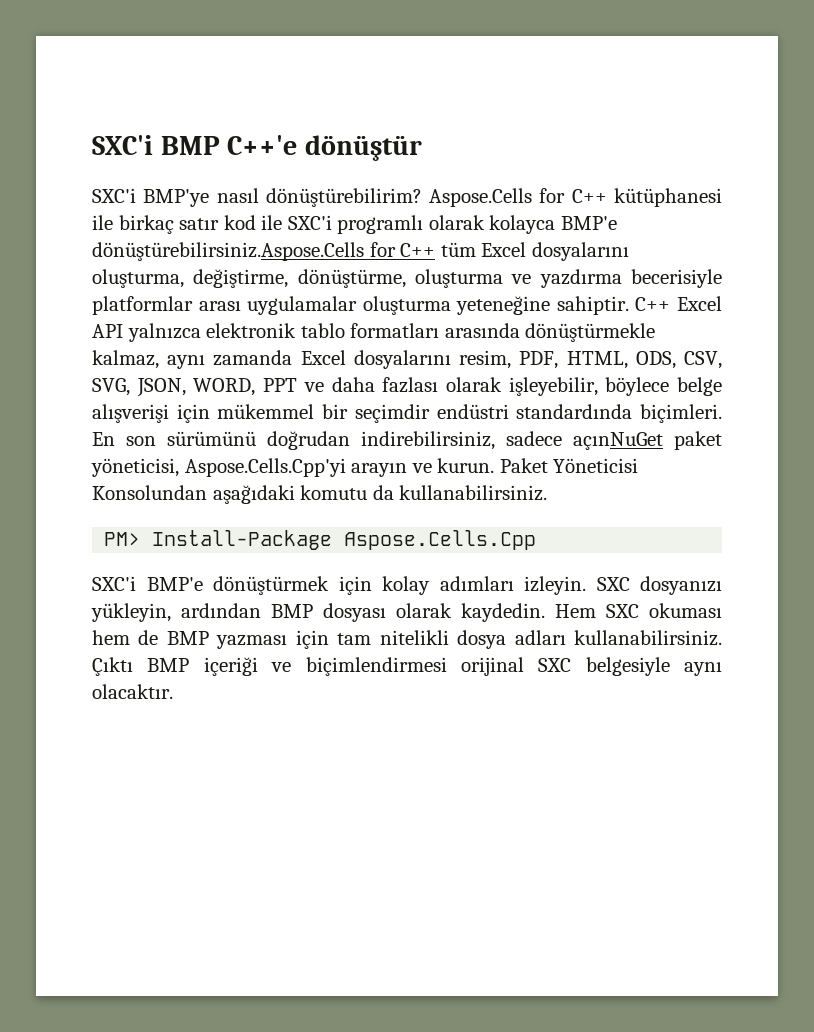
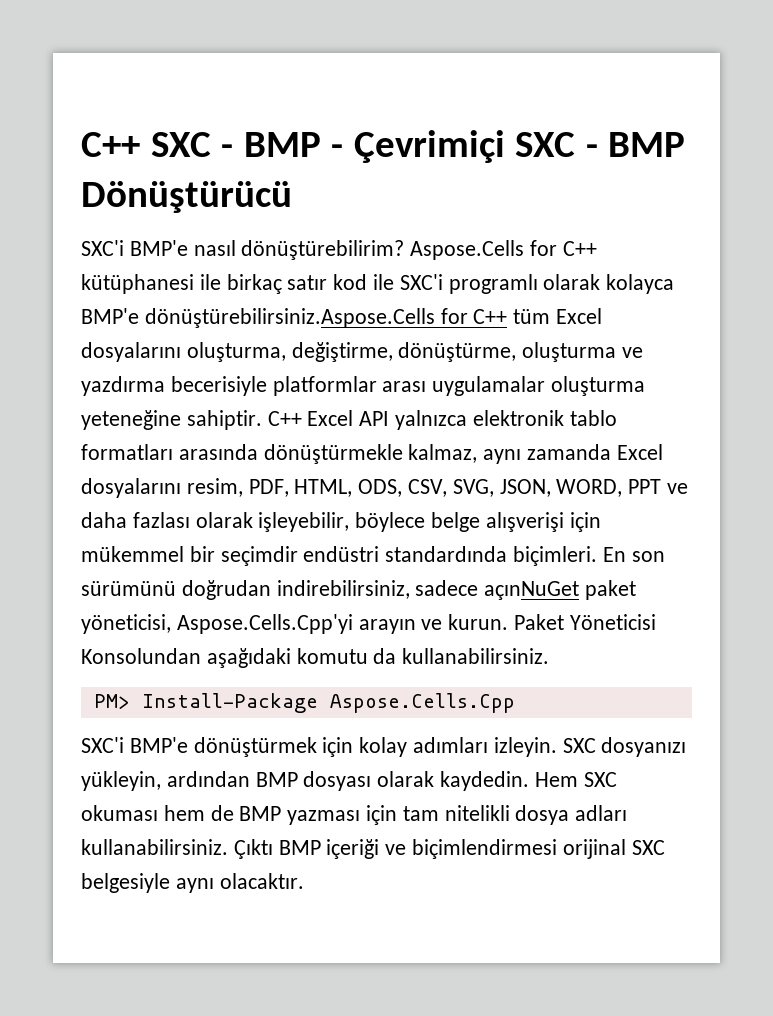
- SXC'i BMP C++'e dönüştür
- SXC'i BMP'ye nasıl dönüştürebilirim?
+ C++ SXC - BMP - Çevrimiçi SXC - BMP Dönüştürücü
+ SXC'i BMP'e nasıl dönüştürebilirim?

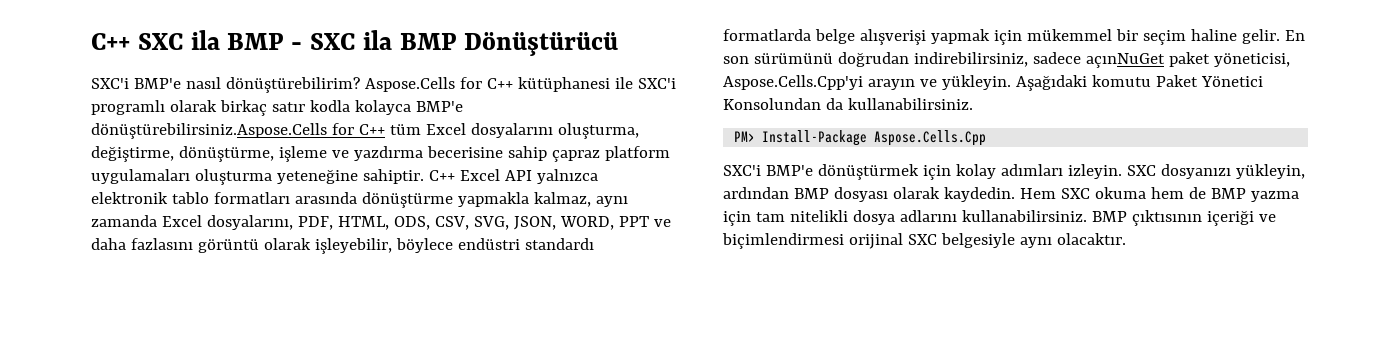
- C++ SXC - BMP - Çevrimiçi SXC - BMP Dönüştürücü
+ C++ SXC ila BMP - SXC ila BMP Dönüştürücü
- Aspose.Cells for C++ kütüphanesi ile birkaç satır kod ile SXC'i programlı olarak kolayca BMP'e dönüştürebilirsiniz.Aspose.Cells for C++ tüm Excel dosyalarını oluşturma, değiştirme, dönüştürme, oluşturma ve yazdırma becerisiyle platformlar arası uygulamalar oluşturma yeteneğine sahiptir.
+ Aspose.Cells for C++ kütüphanesi ile SXC'i programlı olarak birkaç satır kodla kolayca BMP'e dönüştürebilirsiniz.Aspose.Cells for C++ tüm Excel dosyalarını oluşturma, değiştirme, dönüştürme, işleme ve yazdırma becerisine sahip çapraz platform uygulamaları oluşturma yeteneğine sahiptir.
- C++ Excel API yalnızca elektronik tablo formatları arasında dönüştürmekle kalmaz, aynı zamanda Excel dosyalarını resim, PDF, HTML, ODS, CSV, SVG, JSON, WORD, PPT ve daha fazlası olarak işleyebilir, böylece belge alışverişi için mükemmel bir seçimdir endüstri standardında biçimleri.
+ C++ Excel API yalnızca elektronik tablo formatları arasında dönüştürme yapmakla kalmaz, aynı zamanda Excel dosyalarını, PDF, HTML, ODS, CSV, SVG, JSON, WORD, PPT ve daha fazlasını görüntü olarak işleyebilir, böylece endüstri standardı formatlarda belge alışverişi yapmak için mükemmel bir seçim haline gelir.
- En son sürümünü doğrudan indirebilirsiniz, sadece açınNuGet paket yöneticisi, Aspose.Cells.Cpp'yi arayın ve kurun. Paket Yöneticisi Konsolundan aşağıdaki komutu da kullanabilirsiniz.
+ En son sürümünü doğrudan indirebilirsiniz, sadece açınNuGet paket yöneticisi, Aspose.Cells.Cpp'yi arayın ve yükleyin. Aşağıdaki komutu Paket Yönetici Konsolundan da kullanabilirsiniz.
- Hem SXC okuması hem de BMP yazması için tam nitelikli dosya adları kullanabilirsiniz. Çıktı BMP içeriği ve biçimlendirmesi orijinal SXC belgesiyle aynı olacaktır.
+ Hem SXC okuma hem de BMP yazma için tam nitelikli dosya adlarını kullanabilirsiniz. BMP çıktısının içeriği ve biçimlendirmesi orijinal SXC belgesiyle aynı olacaktır.

